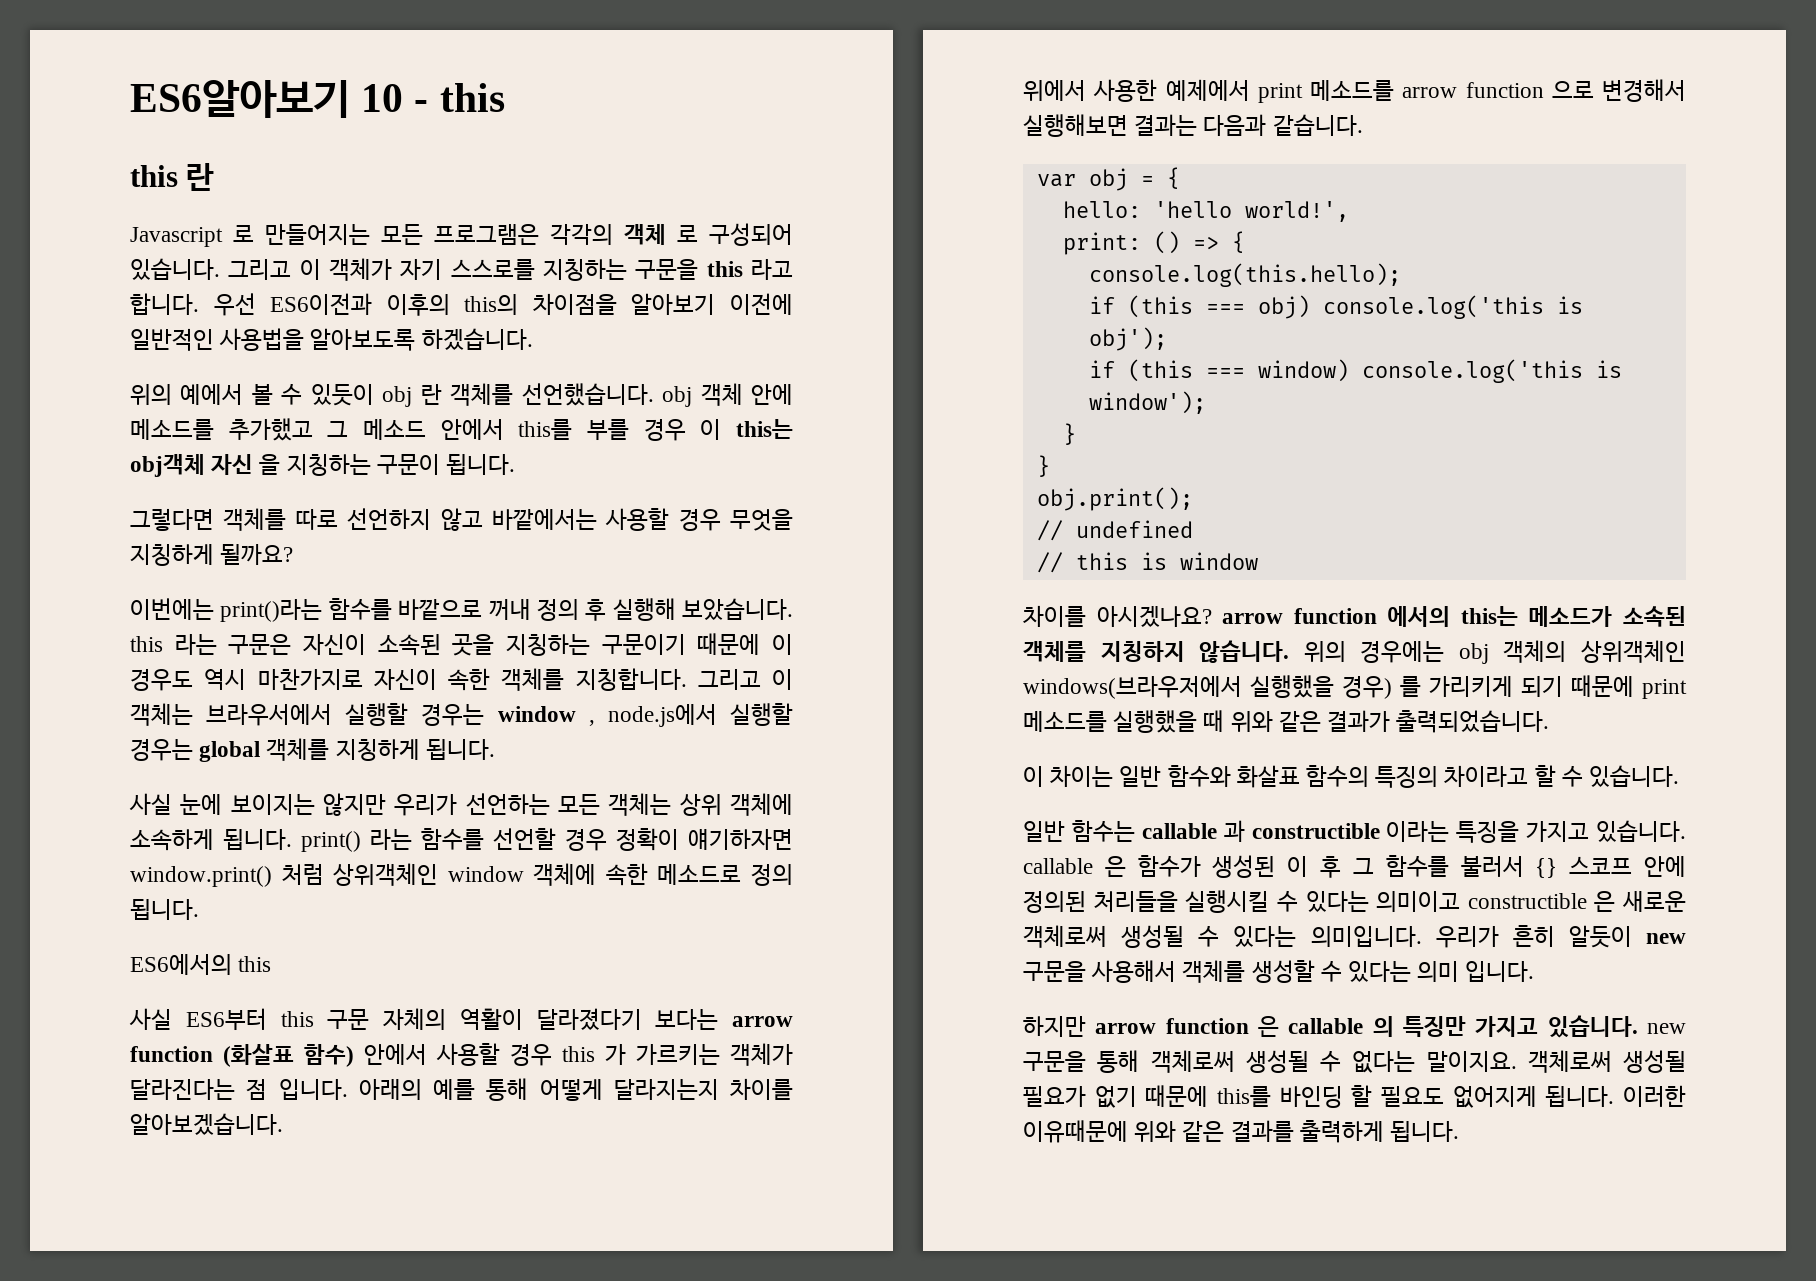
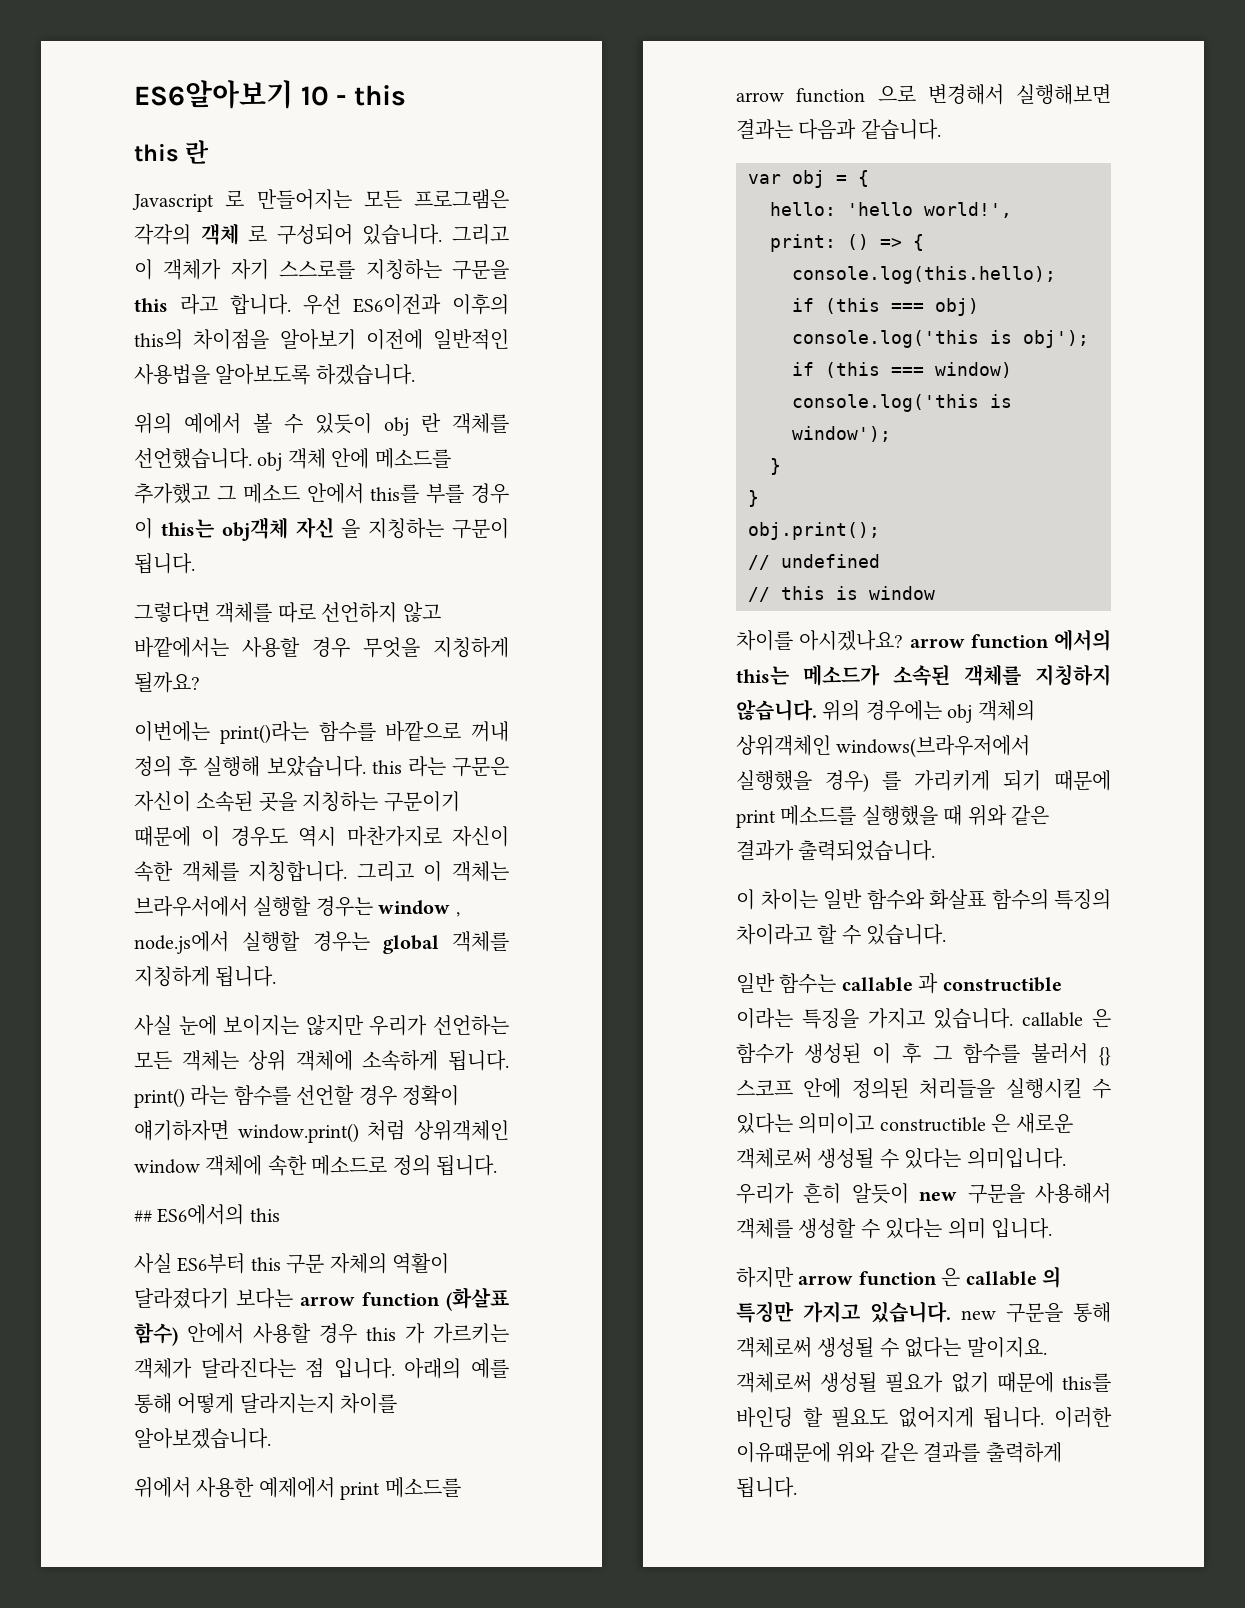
- ES6에서의 this
+ ## ES6에서의 this

